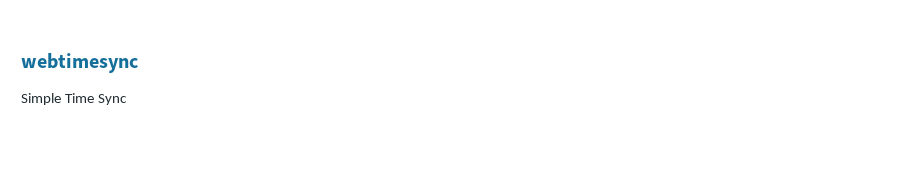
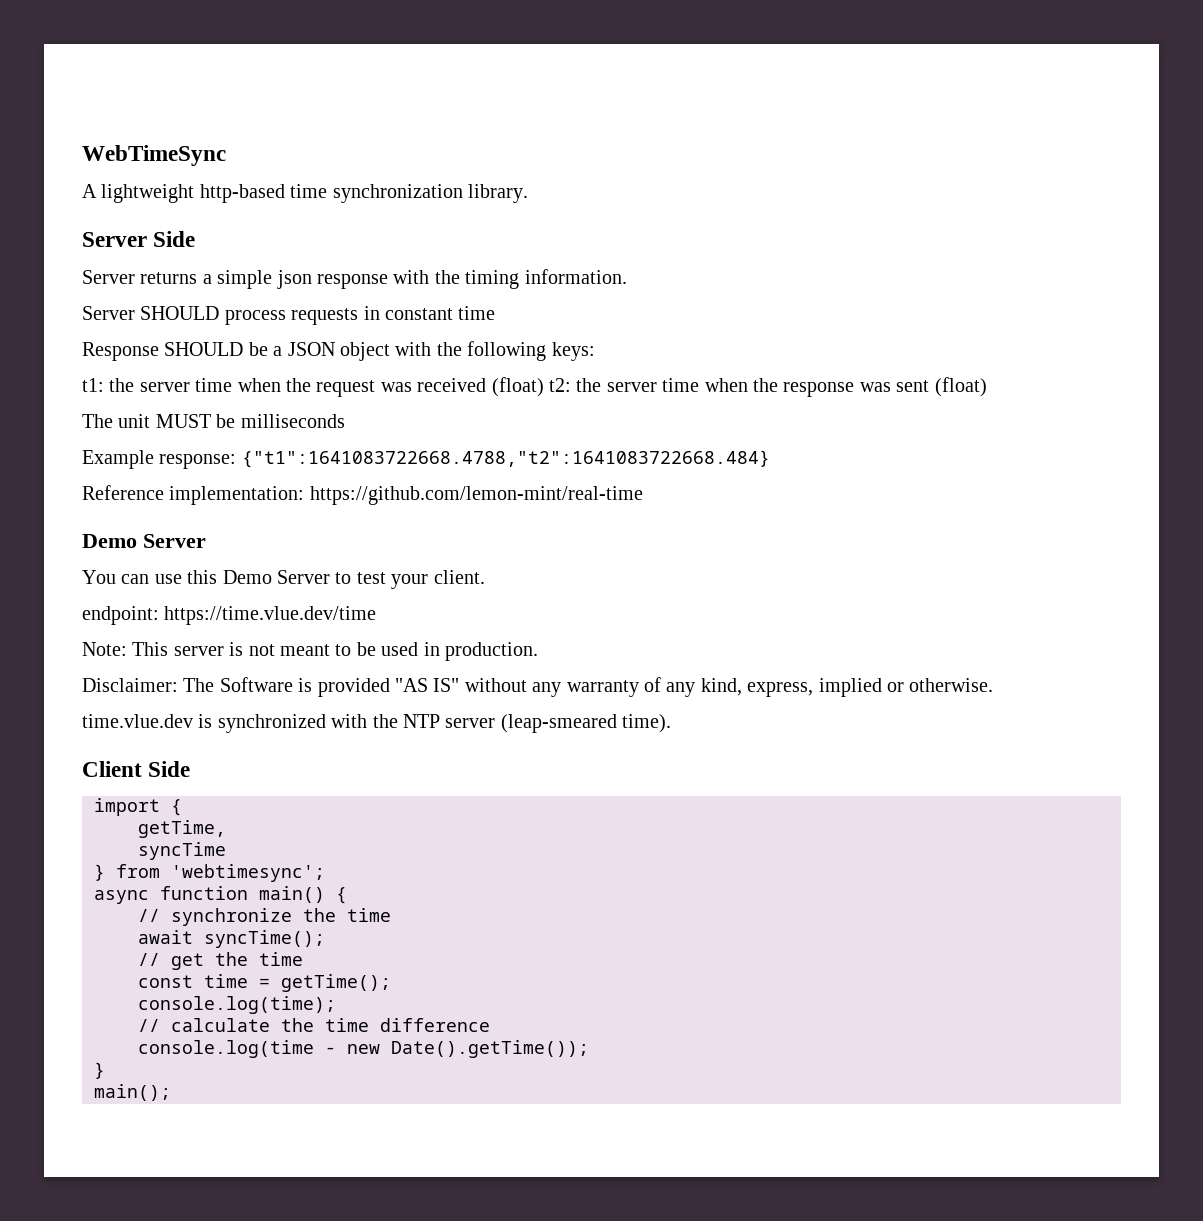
- webtimesync
- Simple Time Sync
+ WebTimeSync
+ A lightweight http-based time synchronization library.
+ Server Side
+ Server returns a simple json response with the timing information.
+ Server SHOULD process requests in constant time
+ Response SHOULD be a JSON object with the following keys:
+ t1: the server time when the request was received (float) t2: the server time when the response was sent (float)
+ The unit MUST be milliseconds
+ Example response: {"t1":1641083722668.4788,"t2":1641083722668.484}
+ Reference implementation: https://github.com/lemon-mint/real-time
+ Demo Server
+ You can use this Demo Server to test your client.
+ endpoint: https://time.vlue.dev/time
+ Note: This server is not meant to be used in production.
+ Disclaimer: The Software is provided "AS IS" without any warranty of any kind, express, implied or otherwise.
+ time.vlue.dev is synchronized with the NTP server (leap-smeared time).
+ Client Side
+ import {
+ getTime,
+ syncTime
+ } from 'webtimesync';
+ async function main() {
+ // synchronize the time
+ await syncTime();
+ // get the time
+ const time = getTime();
+ console.log(time);
+ // calculate the time difference
+ console.log(time - new Date().getTime());
+ }
+ main();

